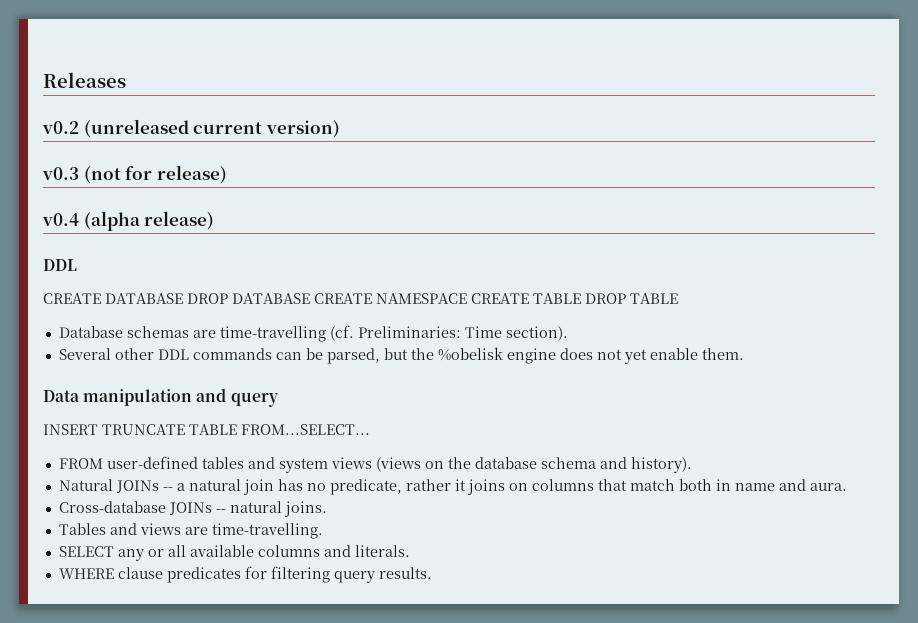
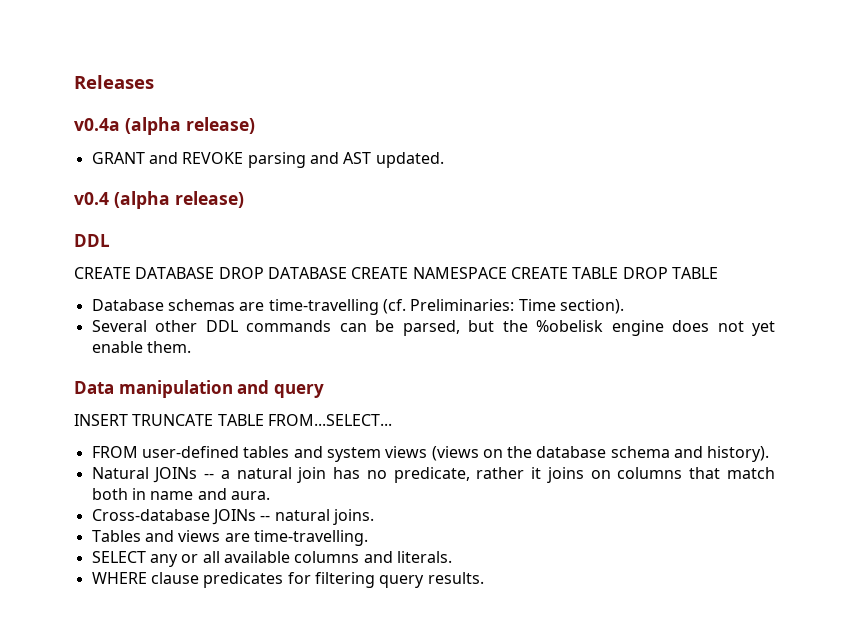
- v0.2 (unreleased current version)
- v0.3 (not for release)
+ v0.4a (alpha release)
+ GRANT and REVOKE parsing and AST updated.

